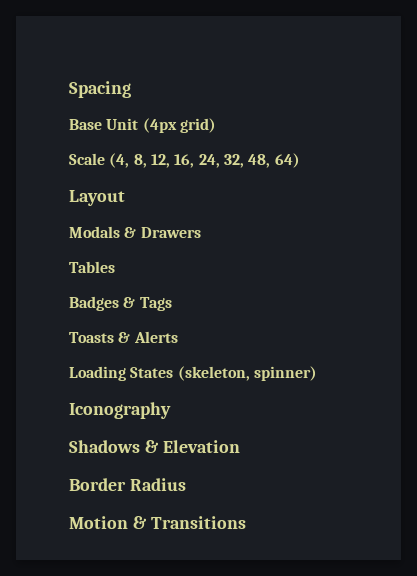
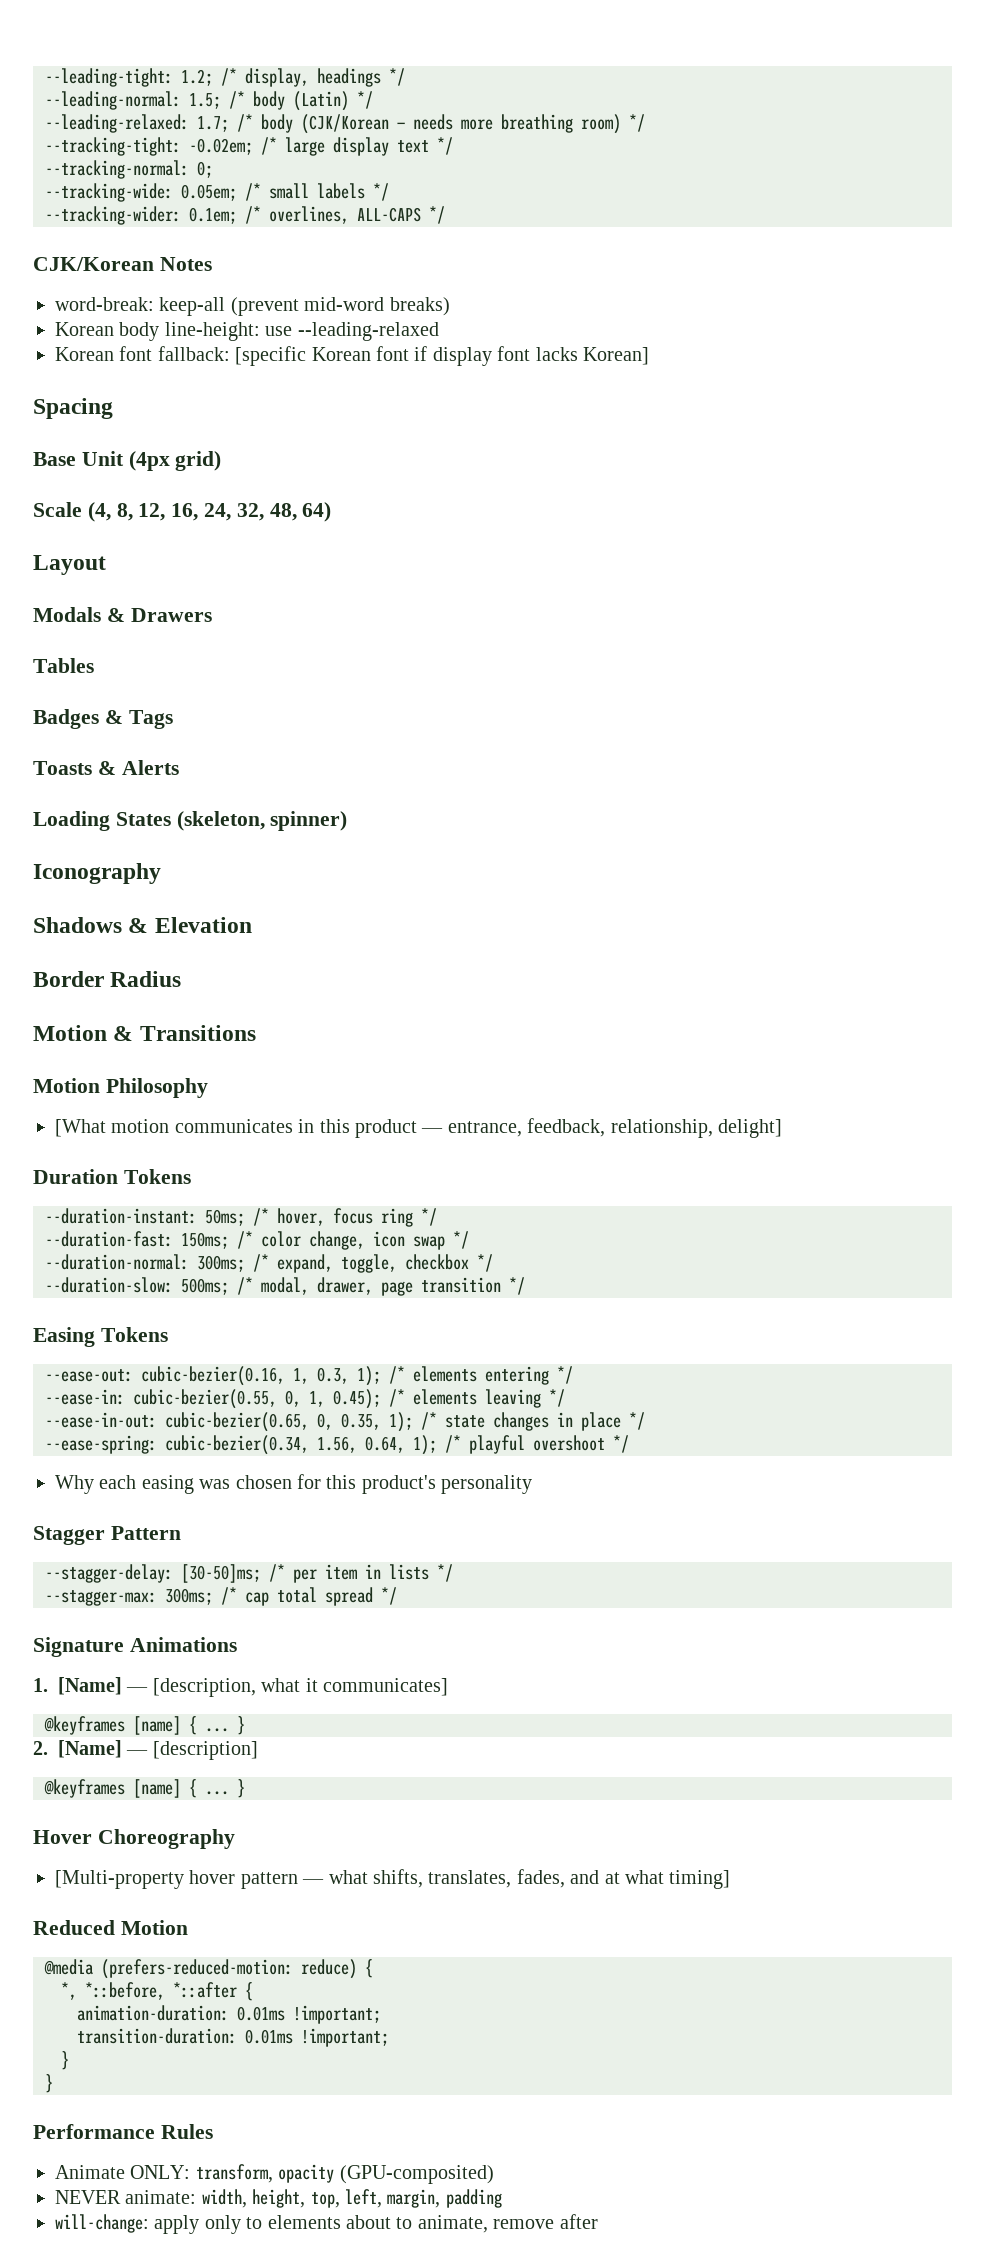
+ --leading-tight: 1.2; /* display, headings */
+ --leading-normal: 1.5; /* body (Latin) */
+ --leading-relaxed: 1.7; /* body (CJK/Korean — needs more breathing room) */
+ --tracking-tight: -0.02em; /* large display text */
+ --tracking-normal: 0;
+ --tracking-wide: 0.05em; /* small labels */
+ --tracking-wider: 0.1em; /* overlines, ALL-CAPS */
+ CJK/Korean Notes
+ word-break: keep-all (prevent mid-word breaks)
+ Korean body line-height: use --leading-relaxed
+ Korean font fallback: [specific Korean font if display font lacks Korean]
+ Motion Philosophy
+ [What motion communicates in this product — entrance, feedback, relationship, delight]
+ Duration Tokens
+ --duration-instant: 50ms; /* hover, focus ring */
+ --duration-fast: 150ms; /* color change, icon swap */
+ --duration-normal: 300ms; /* expand, toggle, checkbox */
+ --duration-slow: 500ms; /* modal, drawer, page transition */
+ Easing Tokens
+ --ease-out: cubic-bezier(0.16, 1, 0.3, 1); /* elements entering */
+ --ease-in: cubic-bezier(0.55, 0, 1, 0.45); /* elements leaving */
+ --ease-in-out: cubic-bezier(0.65, 0, 0.35, 1); /* state changes in place */
+ --ease-spring: cubic-bezier(0.34, 1.56, 0.64, 1); /* playful overshoot */
+ Why each easing was chosen for this product's personality
+ Stagger Pattern
+ --stagger-delay: [30-50]ms; /* per item in lists */
+ --stagger-max: 300ms; /* cap total spread */
+ Signature Animations
+ 1. [Name] — [description, what it communicates]
+ @keyframes [name] { ... }
+ 2. [Name] — [description]
+ @keyframes [name] { ... }
+ Hover Choreography
+ [Multi-property hover pattern — what shifts, translates, fades, and at what timing]
+ Reduced Motion
+ @media (prefers-reduced-motion: reduce) {
+ *, *::before, *::after {
+ animation-duration: 0.01ms !important;
+ transition-duration: 0.01ms !important;
+ }
+ }
+ Performance Rules
+ Animate ONLY: transform, opacity (GPU-composited)
+ NEVER animate: width, height, top, left, margin, padding
+ will-change: apply only to elements about to animate, remove after

